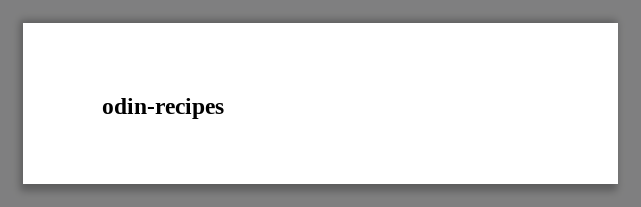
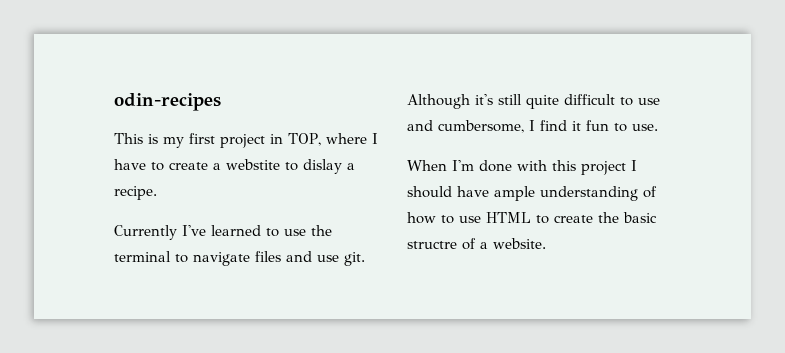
+ This is my first project in TOP, where I have to create a webstite to dislay a recipe.
+ Currently I've learned to use the terminal to navigate files and use git. Although it's still quite difficult to use and cumbersome, I find it fun to use.
+ When I'm done with this project I should have ample understanding of how to use HTML to create the basic structre of a website.

